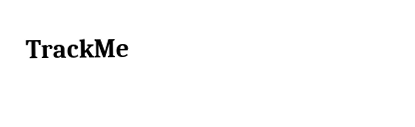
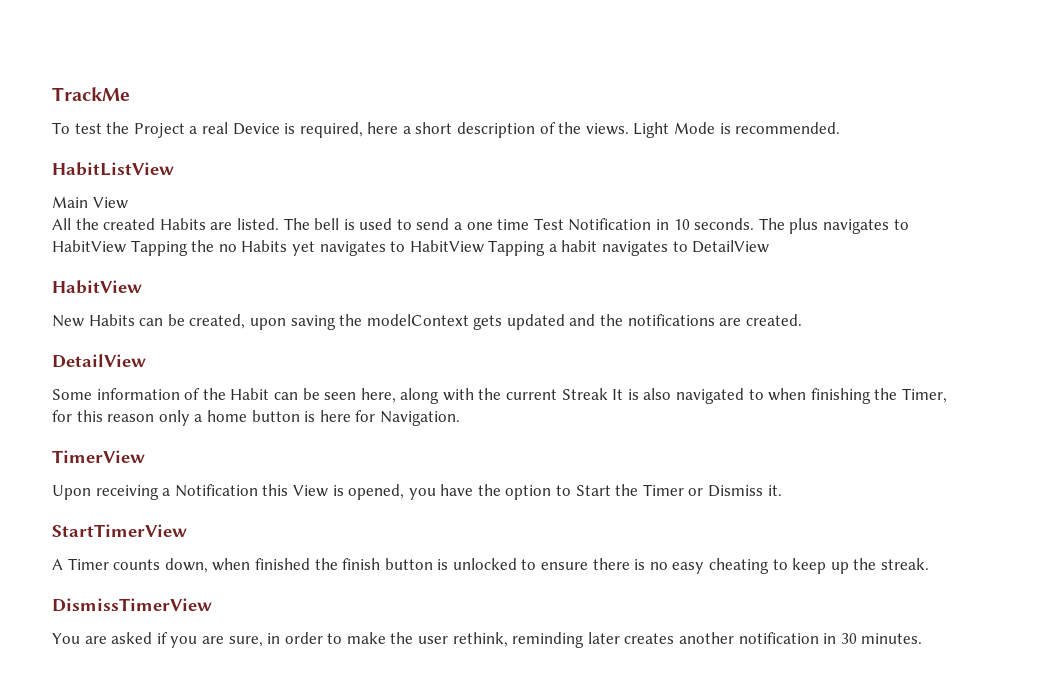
+ To test the Project a real Device is required, here a short description of the views. Light Mode is recommended.
+ HabitListView
+ Main View
+ All the created Habits are listed. The bell is used to send a one time Test Notification in 10 seconds. The plus navigates to HabitView Tapping the no Habits yet navigates to HabitView Tapping a habit navigates to DetailView
+ HabitView
+ New Habits can be created, upon saving the modelContext gets updated and the notifications are created.
+ DetailView
+ Some information of the Habit can be seen here, along with the current Streak It is also navigated to when finishing the Timer, for this reason only a home button is here for Navigation.
+ TimerView
+ Upon receiving a Notification this View is opened, you have the option to Start the Timer or Dismiss it.
+ StartTimerView
+ A Timer counts down, when finished the finish button is unlocked to ensure there is no easy cheating to keep up the streak.
+ DismissTimerView
+ You are asked if you are sure, in order to make the user rethink, reminding later creates another notification in 30 minutes.

